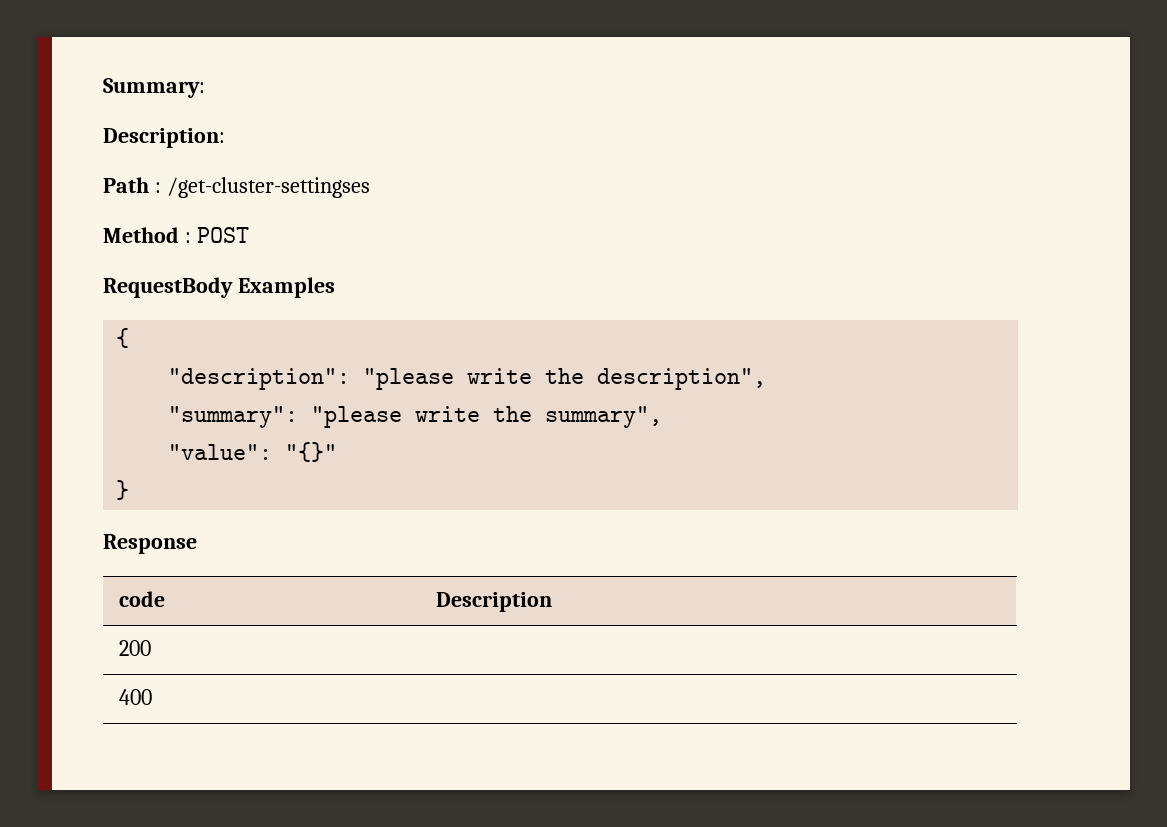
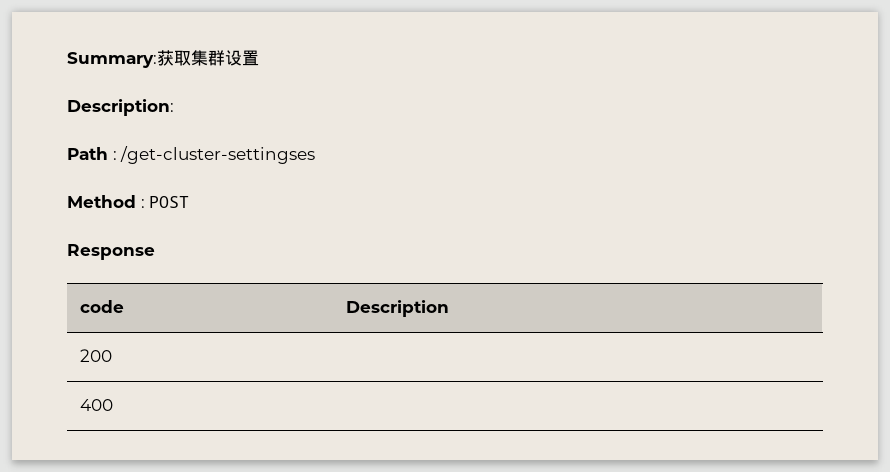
- Summary:
+ Summary:获取集群设置
- RequestBody Examples
- {
- "description": "please write the description",
- "summary": "please write the summary",
- "value": "{}"
- }

